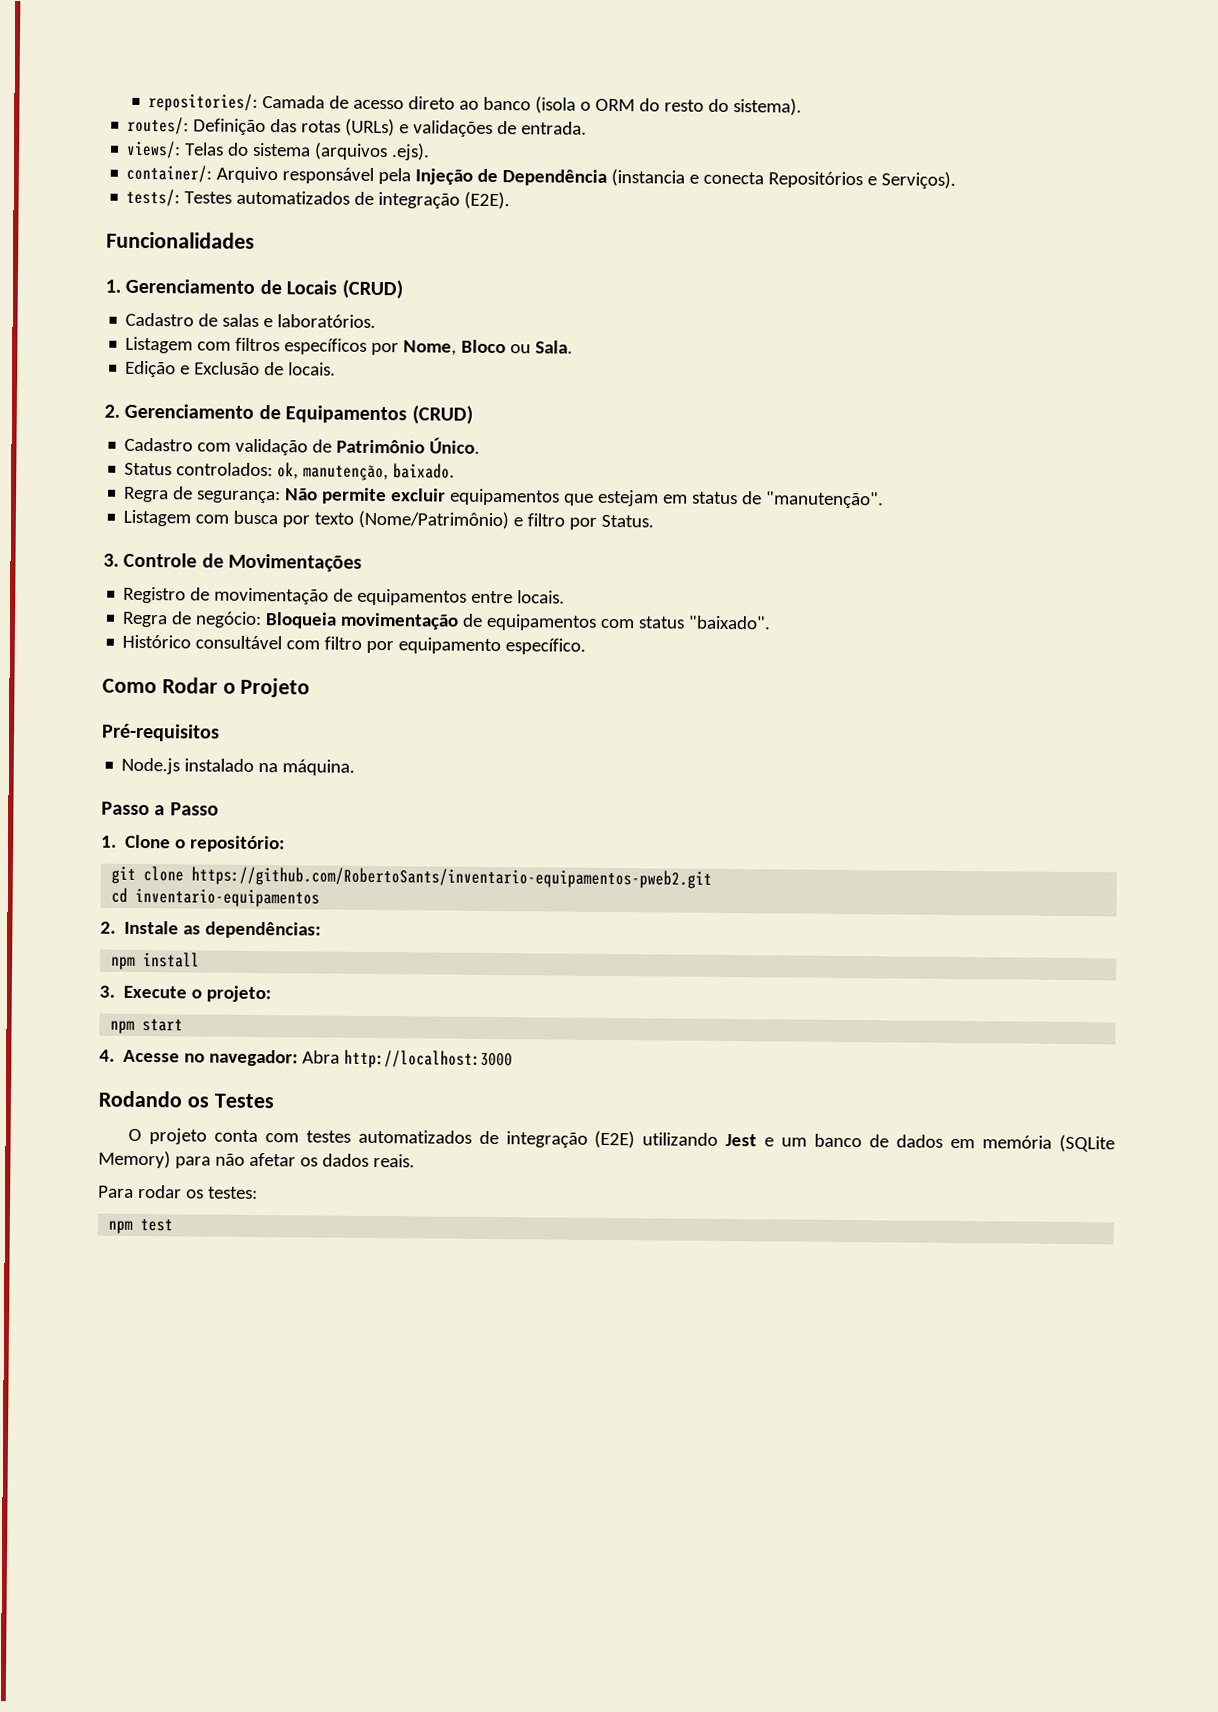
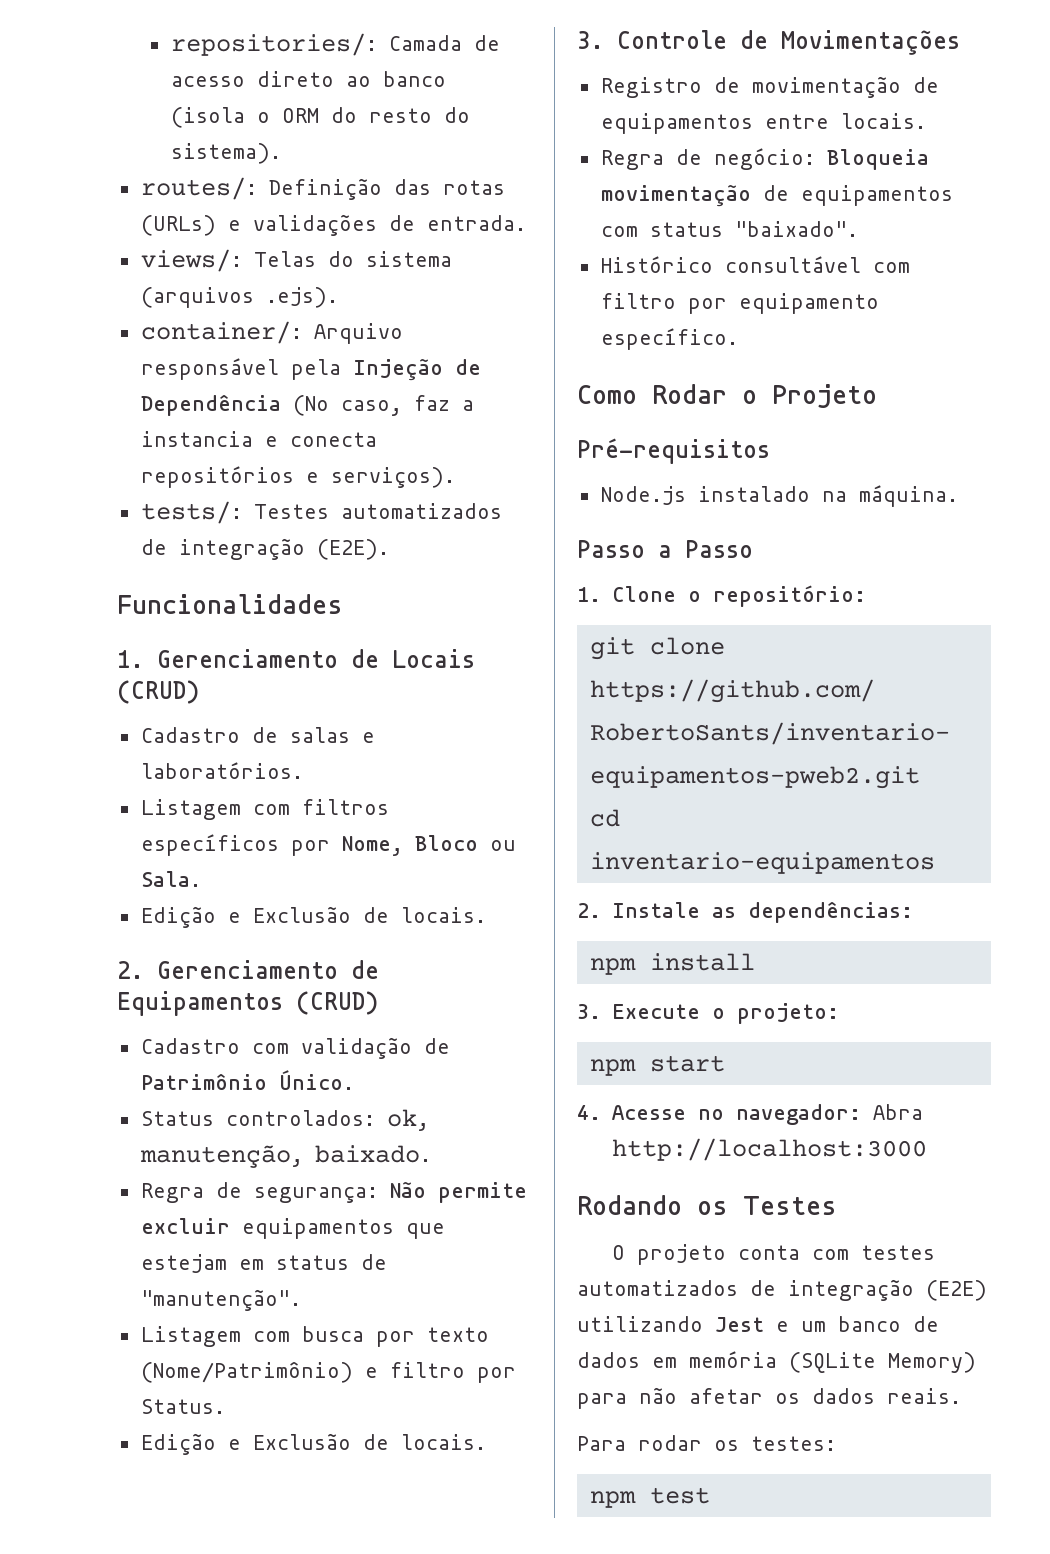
- container/: Arquivo responsável pela Injeção de Dependência (instancia e conecta Repositórios e Serviços).
+ container/: Arquivo responsável pela Injeção de Dependência (No caso, faz a instancia e conecta repositórios e serviços).
  Listagem com busca por texto (Nome/Patrimônio) e filtro por Status.
+ Edição e Exclusão de locais.

